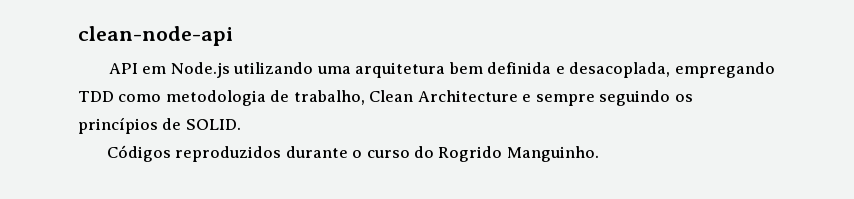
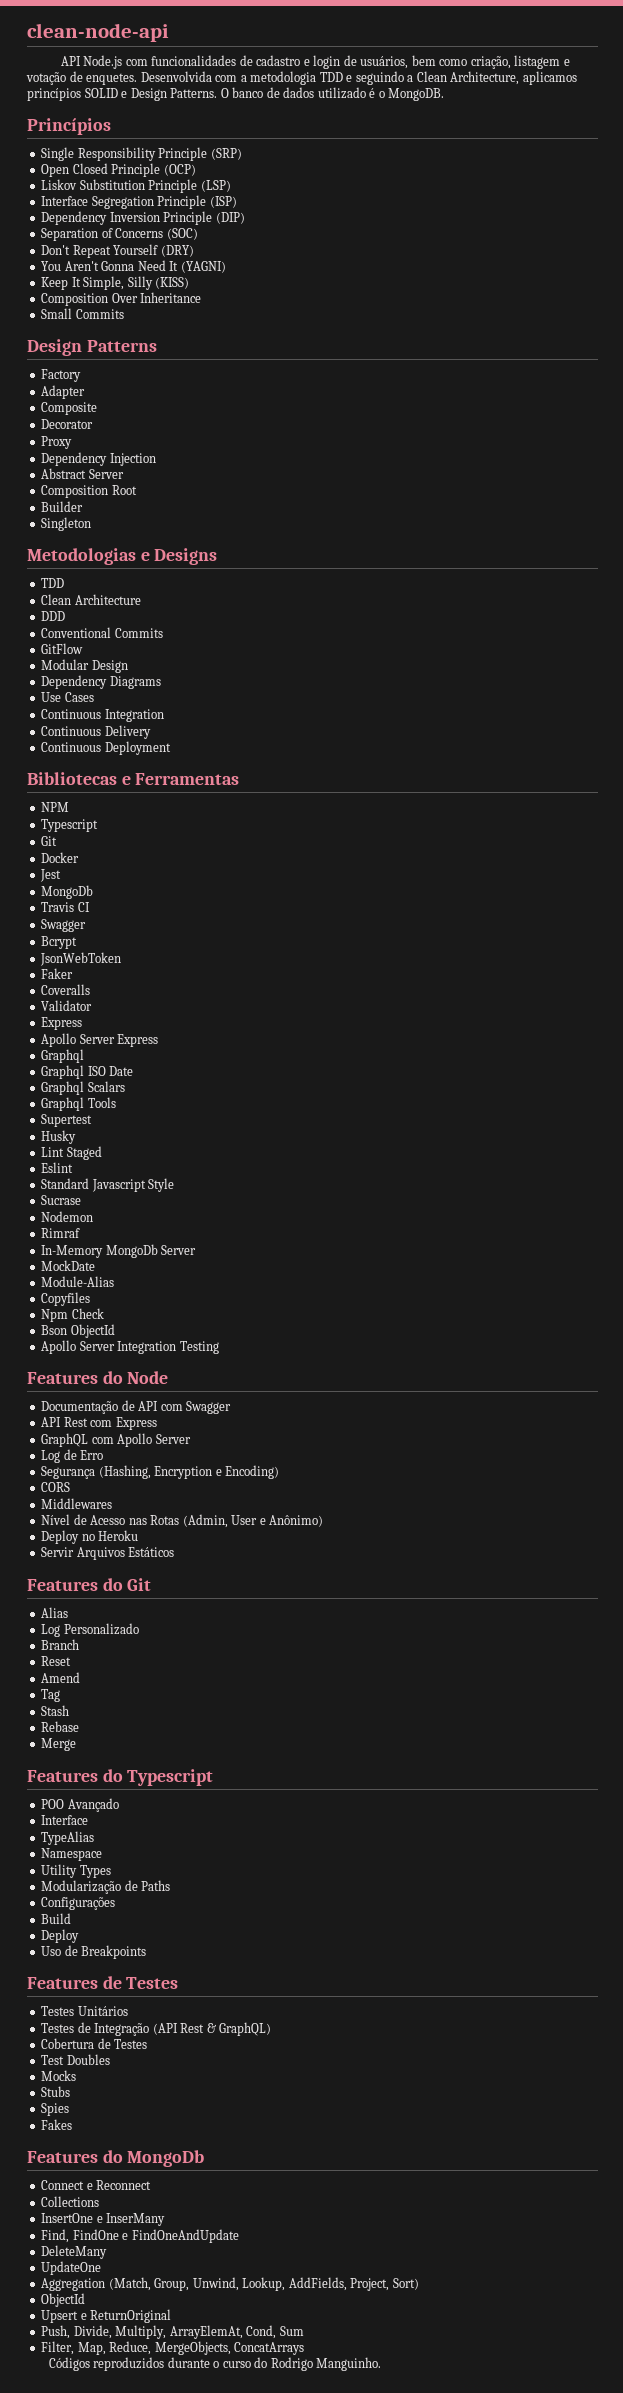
- API em Node.js utilizando uma arquitetura bem definida e desacoplada, empregando TDD como metodologia de trabalho, Clean Architecture e sempre seguindo os princípios de SOLID.
+ API Node.js com funcionalidades de cadastro e login de usuários, bem como criação, listagem e votação de enquetes. Desenvolvida com a metodologia TDD e seguindo a Clean Architecture, aplicamos princípios SOLID e Design Patterns. O banco de dados utilizado é o MongoDB.
+ Princípios
+ Single Responsibility Principle (SRP)
+ Open Closed Principle (OCP)
+ Liskov Substitution Principle (LSP)
+ Interface Segregation Principle (ISP)
+ Dependency Inversion Principle (DIP)
+ Separation of Concerns (SOC)
+ Don't Repeat Yourself (DRY)
+ You Aren't Gonna Need It (YAGNI)
+ Keep It Simple, Silly (KISS)
+ Composition Over Inheritance
+ Small Commits
+ Design Patterns
+ Factory
+ Adapter
+ Composite
+ Decorator
+ Proxy
+ Dependency Injection
+ Abstract Server
+ Composition Root
+ Builder
+ Singleton
+ Metodologias e Designs
+ TDD
+ Clean Architecture
+ DDD
+ Conventional Commits
+ GitFlow
+ Modular Design
+ Dependency Diagrams
+ Use Cases
+ Continuous Integration
+ Continuous Delivery
+ Continuous Deployment
+ Bibliotecas e Ferramentas
+ NPM
+ Typescript
+ Git
+ Docker
+ Jest
+ MongoDb
+ Travis CI
+ Swagger
+ Bcrypt
+ JsonWebToken
+ Faker
+ Coveralls
+ Validator
+ Express
+ Apollo Server Express
+ Graphql
+ Graphql ISO Date
+ Graphql Scalars
+ Graphql Tools
+ Supertest
+ Husky
+ Lint Staged
+ Eslint
+ Standard Javascript Style
+ Sucrase
+ Nodemon
+ Rimraf
+ In-Memory MongoDb Server
+ MockDate
+ Module-Alias
+ Copyfiles
+ Npm Check
+ Bson ObjectId
+ Apollo Server Integration Testing
+ Features do Node
+ Documentação de API com Swagger
+ API Rest com Express
+ GraphQL com Apollo Server
+ Log de Erro
+ Segurança (Hashing, Encryption e Encoding)
+ CORS
+ Middlewares
+ Nível de Acesso nas Rotas (Admin, User e Anônimo)
+ Deploy no Heroku
+ Servir Arquivos Estáticos
+ Features do Git
+ Alias
+ Log Personalizado
+ Branch
+ Reset
+ Amend
+ Tag
+ Stash
+ Rebase
+ Merge
+ Features do Typescript
+ POO Avançado
+ Interface
+ TypeAlias
+ Namespace
+ Utility Types
+ Modularização de Paths
+ Configurações
+ Build
+ Deploy
+ Uso de Breakpoints
+ Features de Testes
+ Testes Unitários
+ Testes de Integração (API Rest & GraphQL)
+ Cobertura de Testes
+ Test Doubles
+ Mocks
+ Stubs
+ Spies
+ Fakes
+ Features do MongoDb
+ Connect e Reconnect
+ Collections
+ InsertOne e InserMany
+ Find, FindOne e FindOneAndUpdate
+ DeleteMany
+ UpdateOne
+ Aggregation (Match, Group, Unwind, Lookup, AddFields, Project, Sort)
+ ObjectId
+ Upsert e ReturnOriginal
+ Push, Divide, Multiply, ArrayElemAt, Cond, Sum
+ Filter, Map, Reduce, MergeObjects, ConcatArrays
- Códigos reproduzidos durante o curso do Rogrido Manguinho.
+ Códigos reproduzidos durante o curso do Rodrigo Manguinho.

